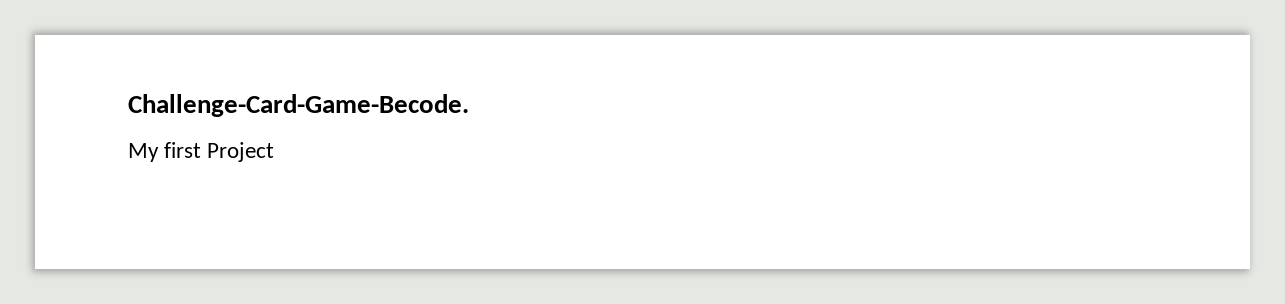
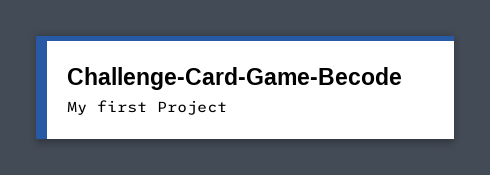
- Challenge-Card-Game-Becode.
+ Challenge-Card-Game-Becode

